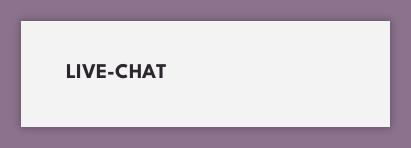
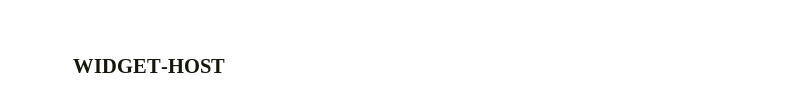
- LIVE-CHAT
+ WIDGET-HOST

